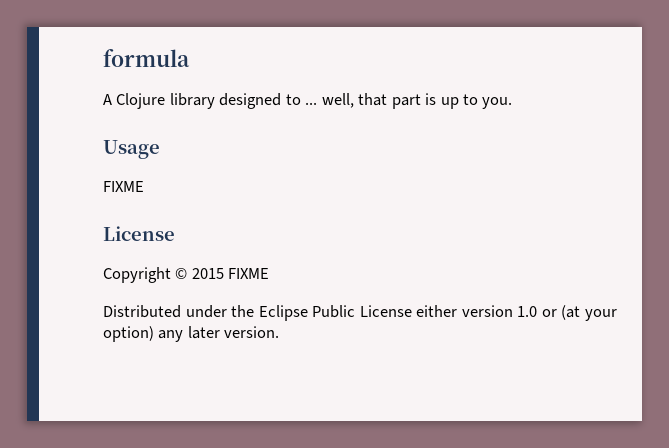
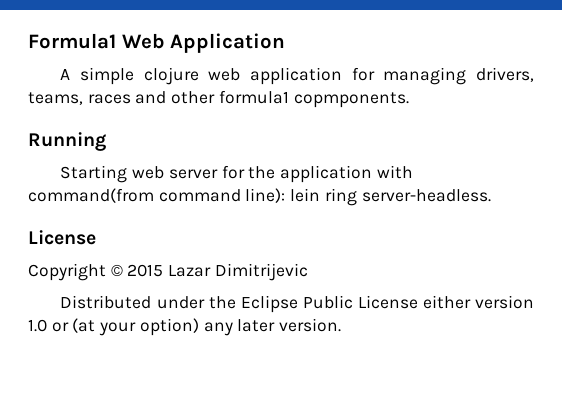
- formula
- A Clojure library designed to ... well, that part is up to you.
- Usage
- FIXME
+ Formula1 Web Application
+ A simple clojure web application for managing drivers, teams, races and other formula1 copmponents.
+ Running
+ Starting web server for the application with command(from command line): lein ring server-headless.
- Copyright © 2015 FIXME
+ Copyright © 2015 Lazar Dimitrijevic

